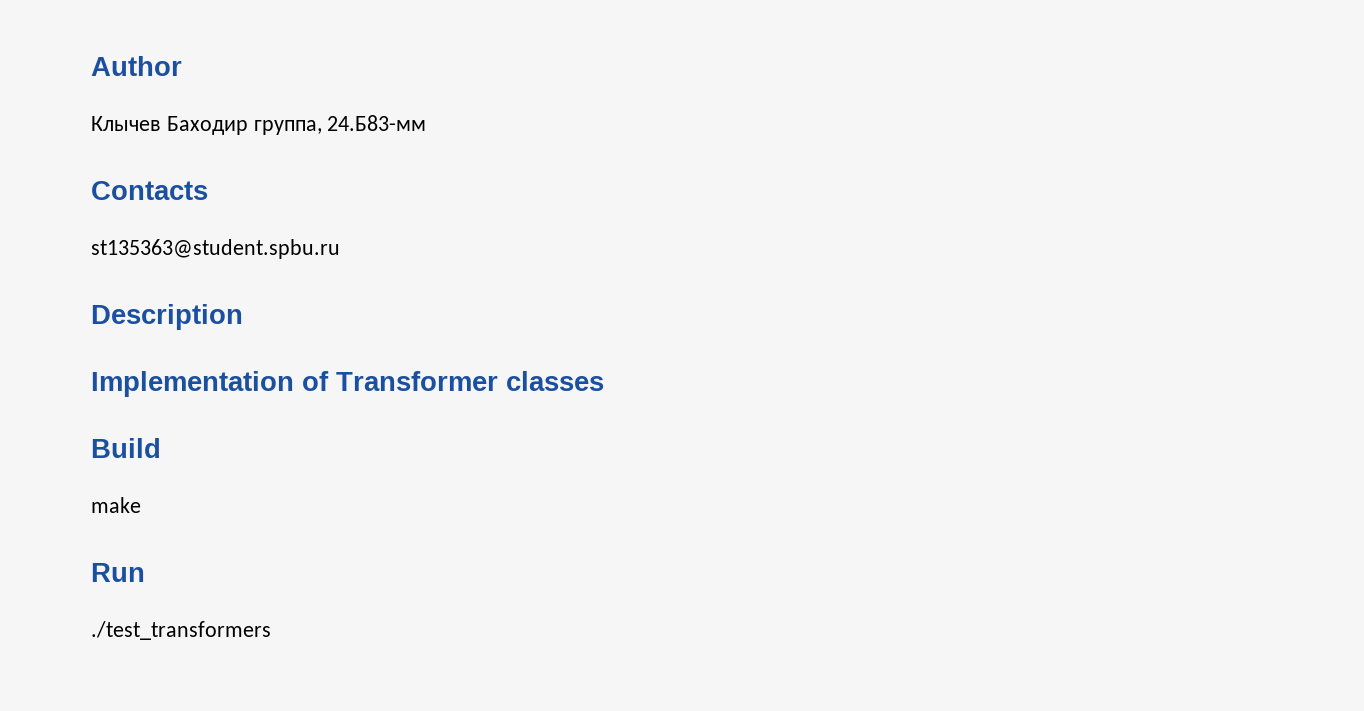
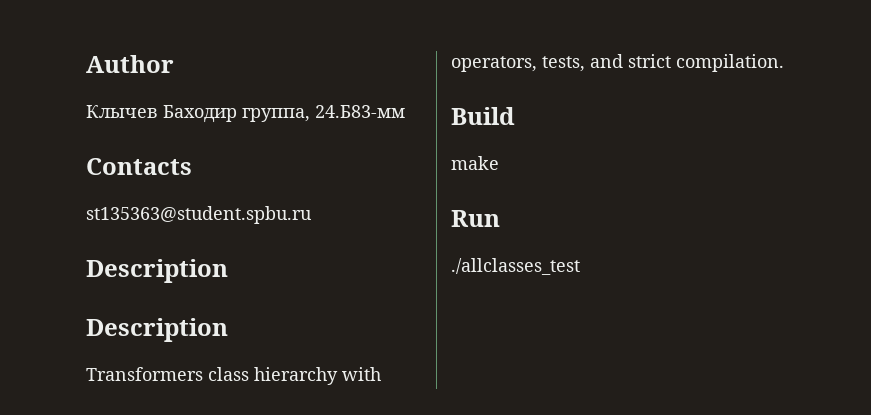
  st135363@student.spbu.ru
  Description
- Implementation of Transformer classes
+ Description
+ Transformers class hierarchy with operators, tests, and strict compilation.
- ./test_transformers
+ ./allclasses_test

